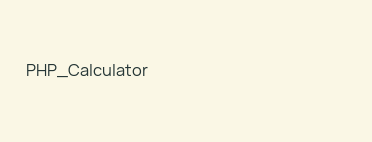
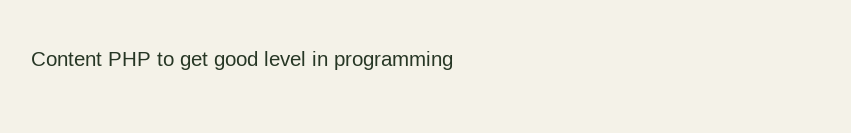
- PHP_Calculator
+ Content PHP to get good level in programming

